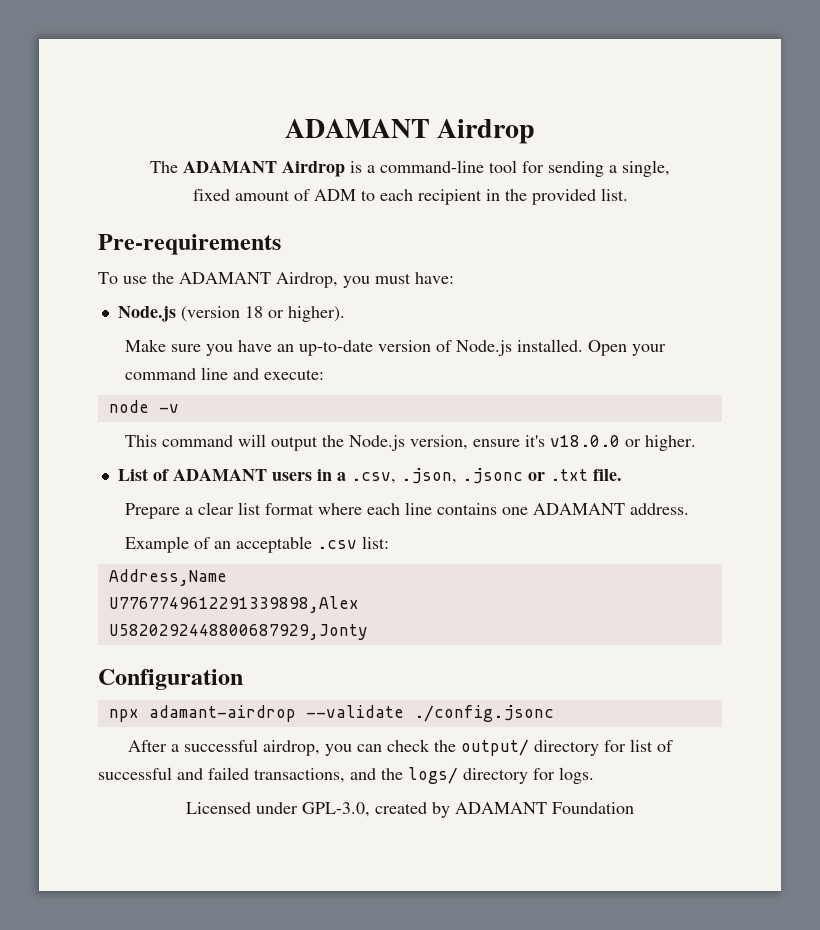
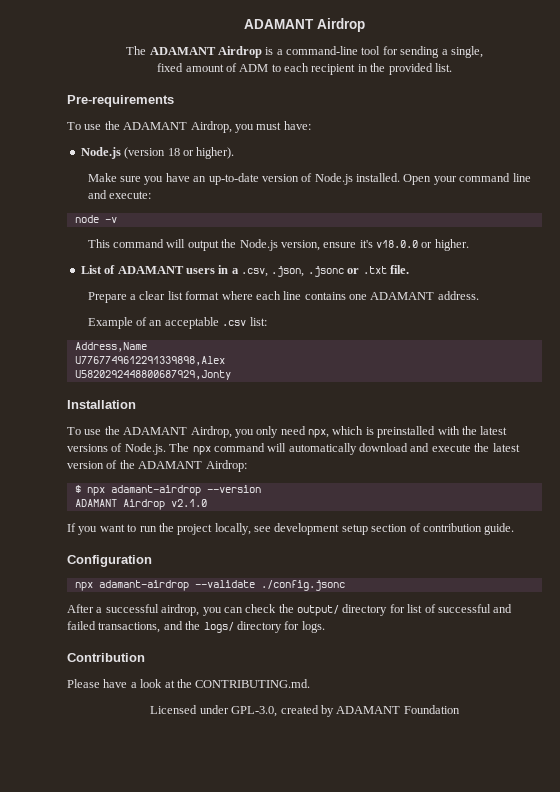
+ Installation
+ To use the ADAMANT Airdrop, you only need npx, which is preinstalled with the latest versions of Node.js. The npx command will automatically download and execute the latest version of the ADAMANT Airdrop:
+ $ npx adamant-airdrop --version
+ ADAMANT Airdrop v2.1.0
+ If you want to run the project locally, see development setup section of contribution guide.
+ Contribution
+ Please have a look at the CONTRIBUTING.md.

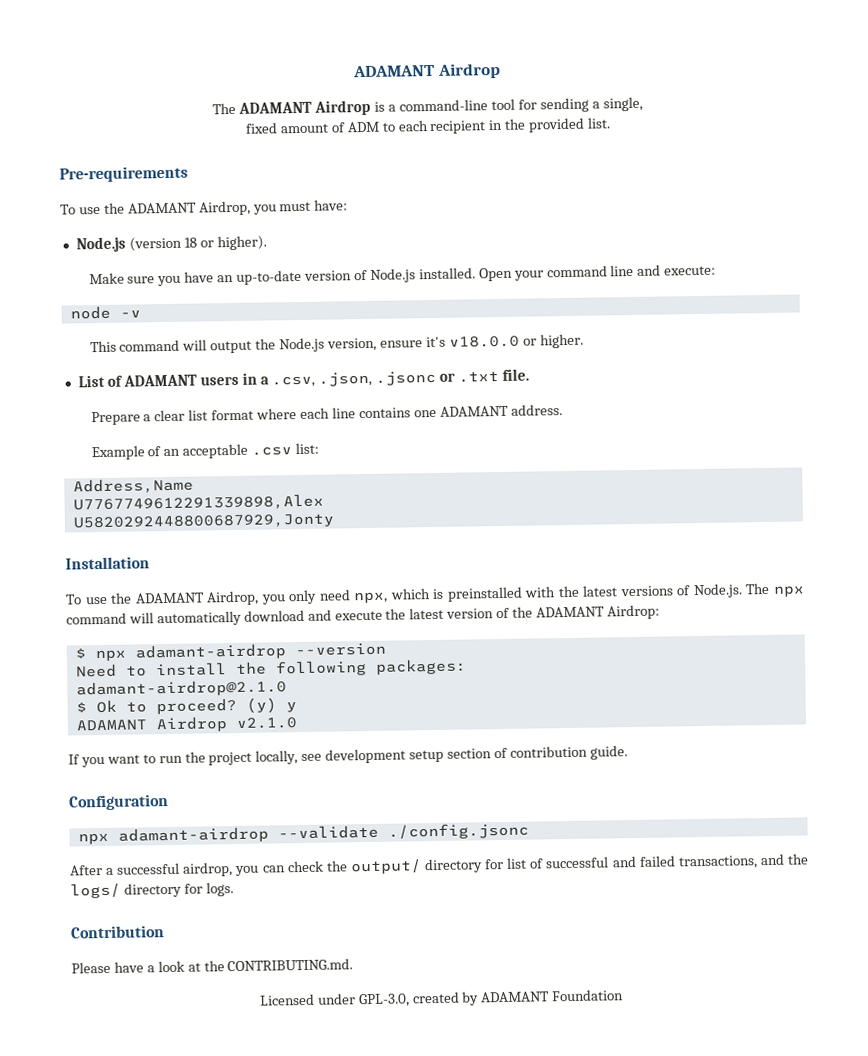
+ Need to install the following packages:
+ adamant-airdrop@2.1.0
+ $ Ok to proceed? (y) y

